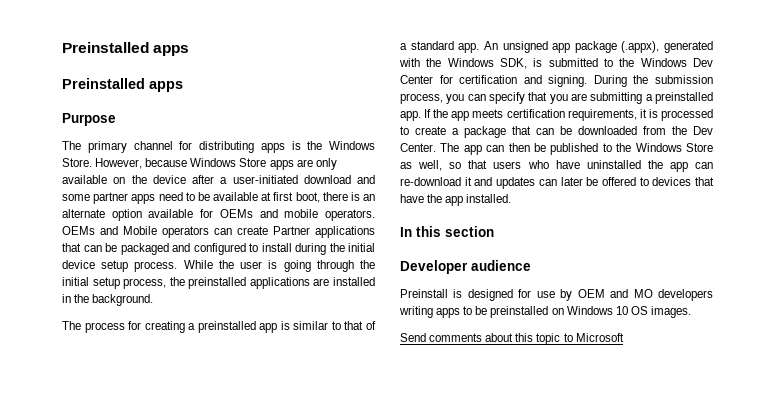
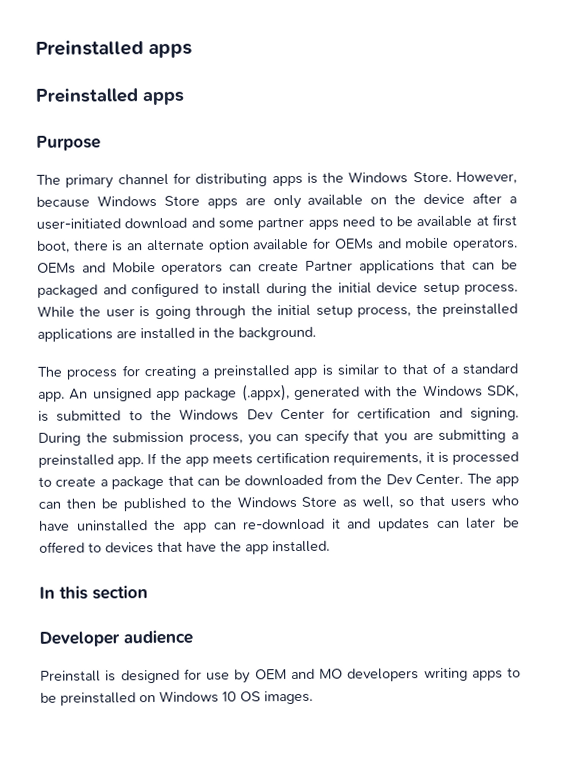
- Send comments about this topic to Microsoft

